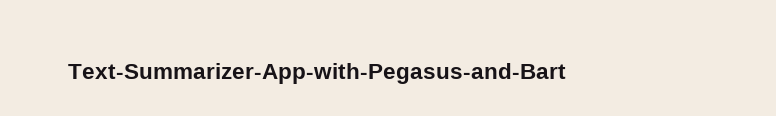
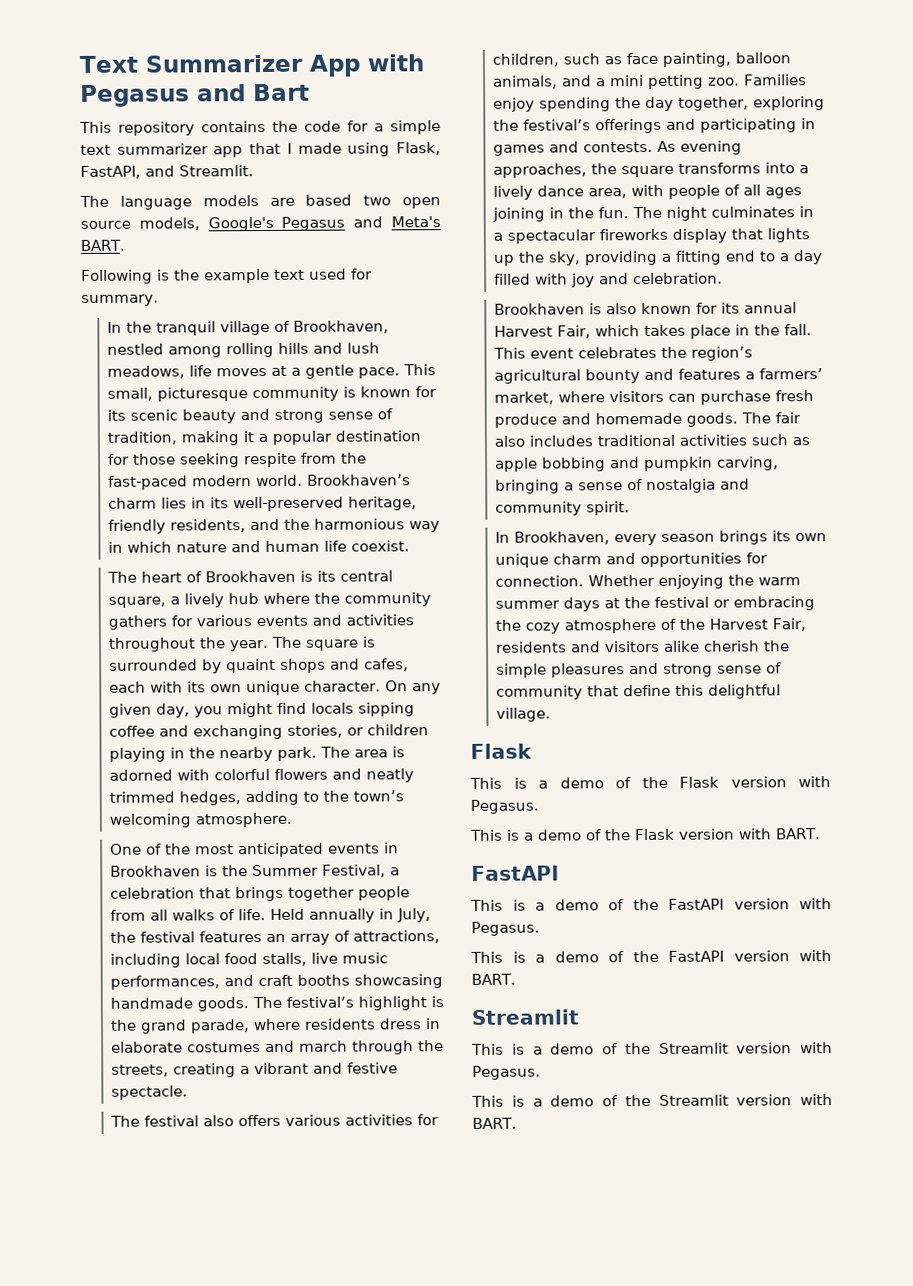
- Text-Summarizer-App-with-Pegasus-and-Bart
+ Text Summarizer App with Pegasus and Bart
+ This repository contains the code for a simple text summarizer app that I made using Flask, FastAPI, and Streamlit.
+ The language models are based two open source models, Google's Pegasus and Meta's BART.
+ Following is the example text used for summary.
+ In the tranquil village of Brookhaven, nestled among rolling hills and lush meadows, life moves at a gentle pace. This small, picturesque community is known for its scenic beauty and strong sense of tradition, making it a popular destination for those seeking respite from the fast-paced modern world. Brookhaven’s charm lies in its well-preserved heritage, friendly residents, and the harmonious way in which nature and human life coexist.
+ The heart of Brookhaven is its central square, a lively hub where the community gathers for various events and activities throughout the year. The square is surrounded by quaint shops and cafes, each with its own unique character. On any given day, you might find locals sipping coffee and exchanging stories, or children playing in the nearby park. The area is adorned with colorful flowers and neatly trimmed hedges, adding to the town’s welcoming atmosphere.
+ One of the most anticipated events in Brookhaven is the Summer Festival, a celebration that brings together people from all walks of life. Held annually in July, the festival features an array of attractions, including local food stalls, live music performances, and craft booths showcasing handmade goods. The festival’s highlight is the grand parade, where residents dress in elaborate costumes and march through the streets, creating a vibrant and festive spectacle.
+ The festival also offers various activities for children, such as face painting, balloon animals, and a mini petting zoo. Families enjoy spending the day together, exploring the festival’s offerings and participating in games and contests. As evening approaches, the square transforms into a lively dance area, with people of all ages joining in the fun. The night culminates in a spectacular fireworks display that lights up the sky, providing a fitting end to a day filled with joy and celebration.
+ Brookhaven is also known for its annual Harvest Fair, which takes place in the fall. This event celebrates the region’s agricultural bounty and features a farmers’ market, where visitors can purchase fresh produce and homemade goods. The fair also includes traditional activities such as apple bobbing and pumpkin carving, bringing a sense of nostalgia and community spirit.
+ In Brookhaven, every season brings its own unique charm and opportunities for connection. Whether enjoying the warm summer days at the festival or embracing the cozy atmosphere of the Harvest Fair, residents and visitors alike cherish the simple pleasures and strong sense of community that define this delightful village.
+ Flask
+ This is a demo of the Flask version with Pegasus.
+ This is a demo of the Flask version with BART.
+ FastAPI
+ This is a demo of the FastAPI version with Pegasus.
+ This is a demo of the FastAPI version with BART.
+ Streamlit
+ This is a demo of the Streamlit version with Pegasus.
+ This is a demo of the Streamlit version with BART.

